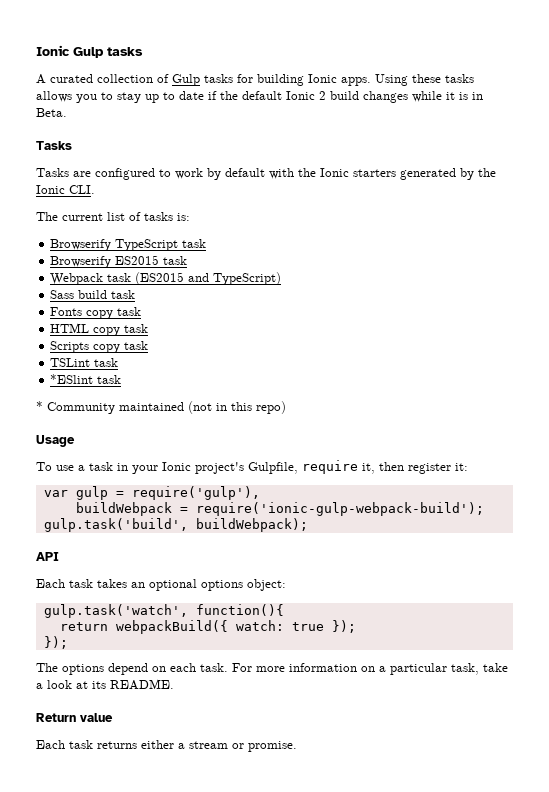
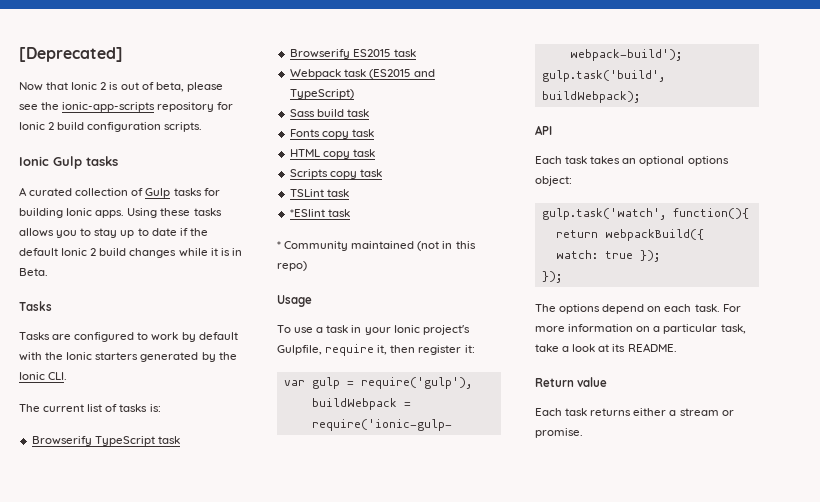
+ [Deprecated]
+ Now that Ionic 2 is out of beta, please see the ionic-app-scripts repository for Ionic 2 build configuration scripts.

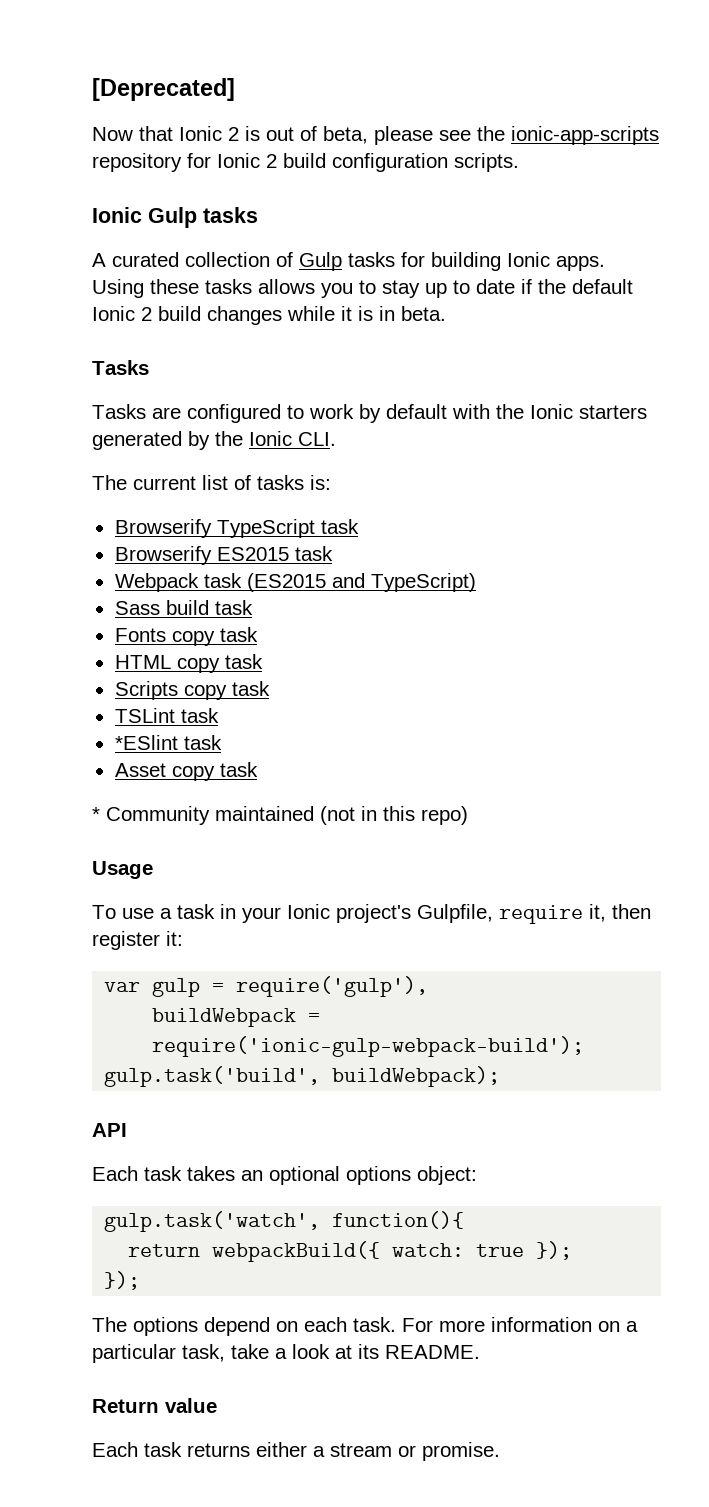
- Using these tasks allows you to stay up to date if the default Ionic 2 build changes while it is in Beta.
+ Using these tasks allows you to stay up to date if the default Ionic 2 build changes while it is in beta.
+ Asset copy task

